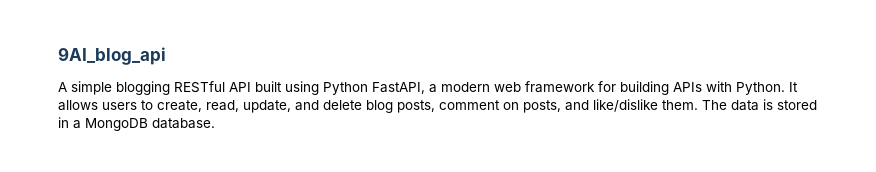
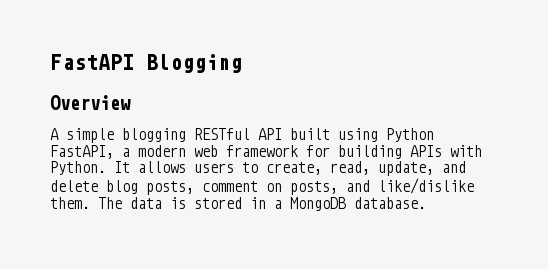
- 9AI_blog_api
+ FastAPI Blogging
+ Overview

